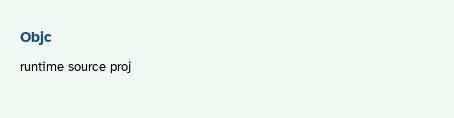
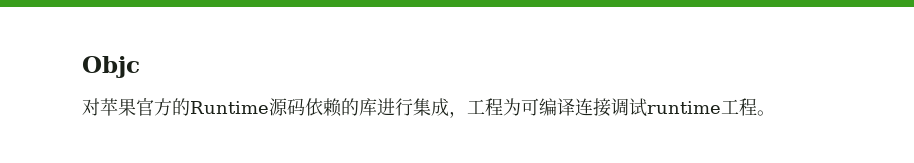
- runtime source proj
+ 对苹果官方的Runtime源码依赖的库进行集成，工程为可编译连接调试runtime工程。

